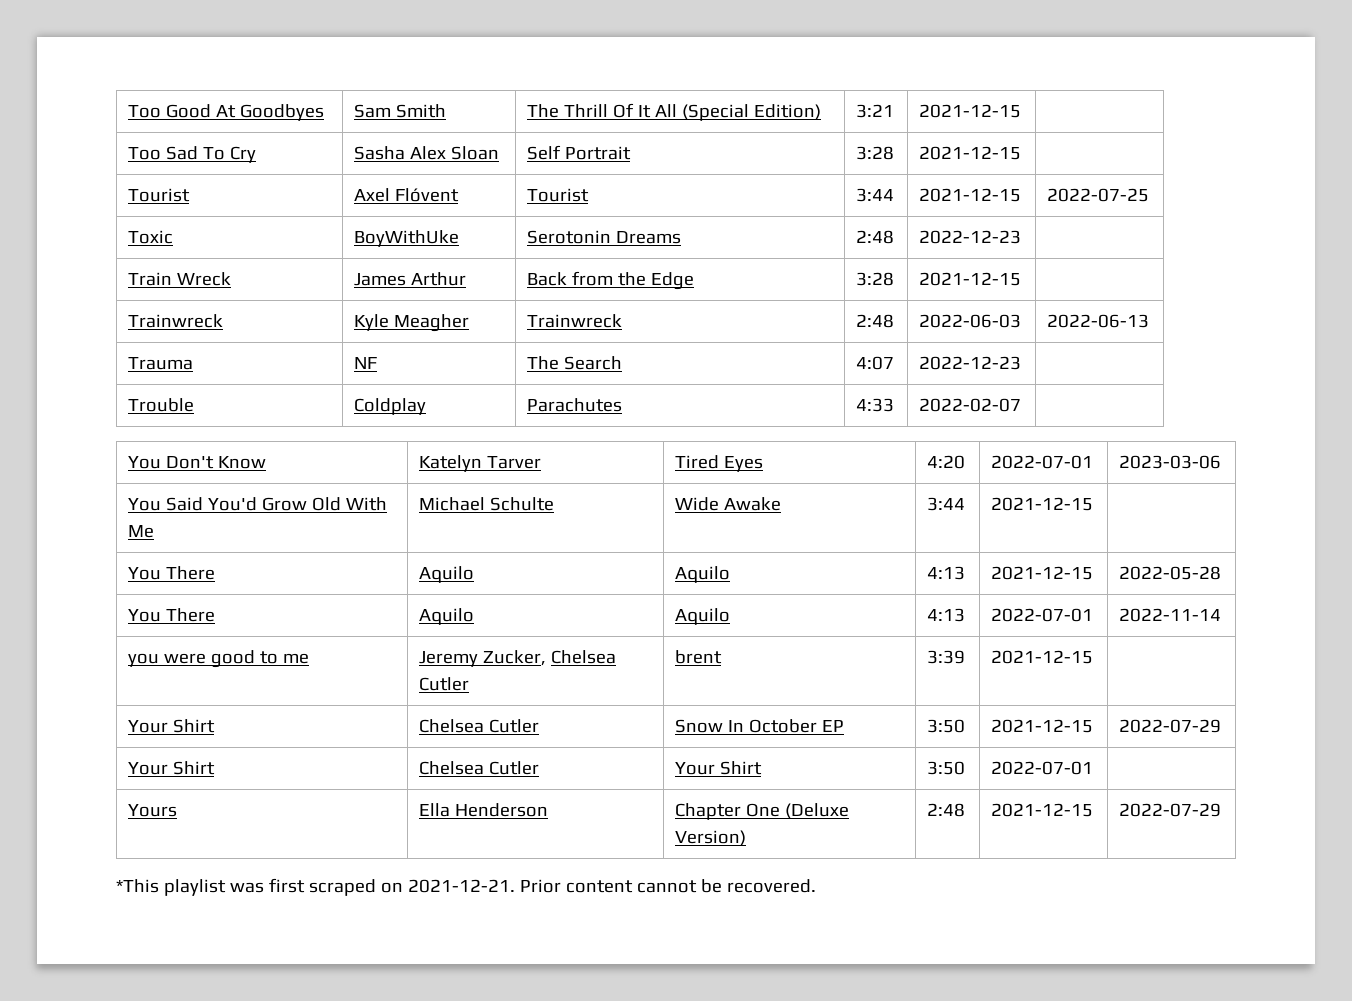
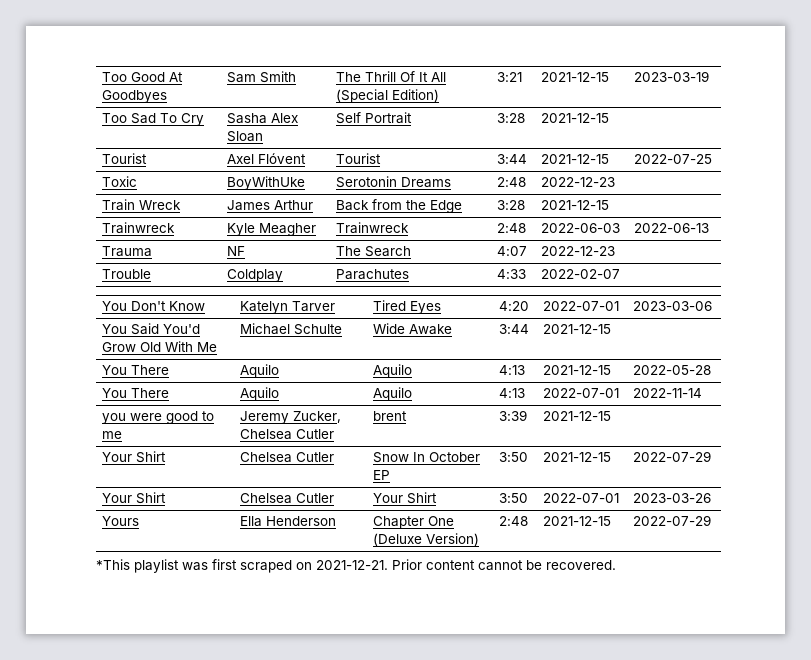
- Too Good At Goodbyes | Sam Smith | The Thrill Of It All (Special Edition) | 3:21 | 2021-12-15 |
+ Too Good At Goodbyes | Sam Smith | The Thrill Of It All (Special Edition) | 3:21 | 2021-12-15 | 2023-03-19
- Your Shirt | Chelsea Cutler | Your Shirt | 3:50 | 2022-07-01 |
+ Your Shirt | Chelsea Cutler | Your Shirt | 3:50 | 2022-07-01 | 2023-03-26

